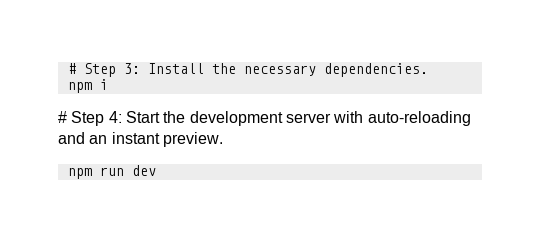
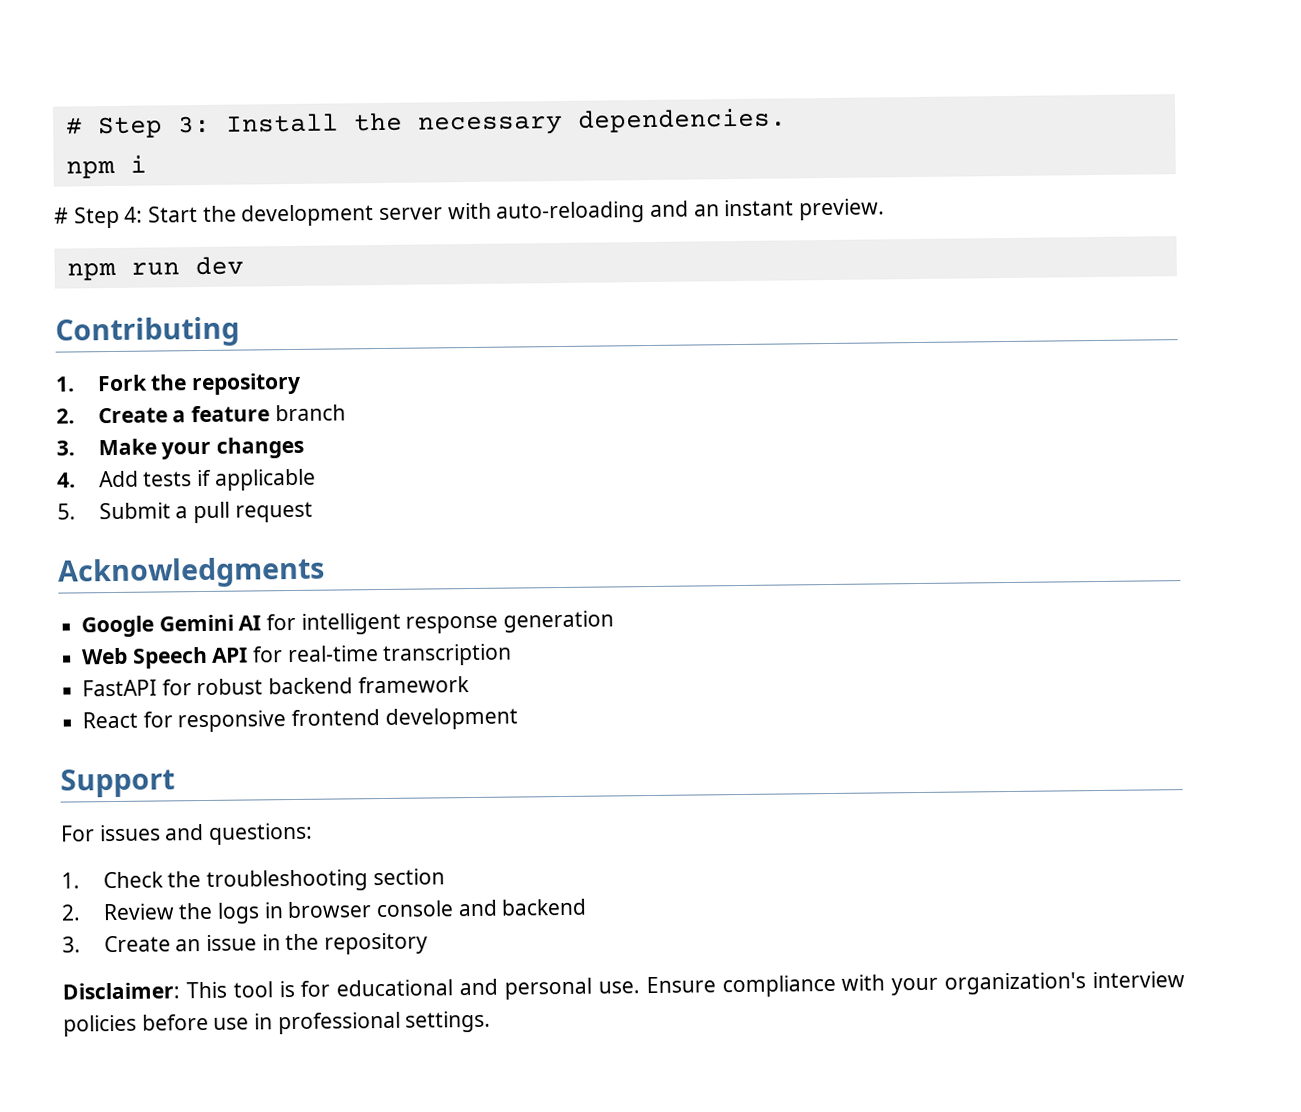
+ Contributing
+ 1. Fork the repository
+ 2. Create a feature branch
+ 3. Make your changes
+ 4. Add tests if applicable
+ 5. Submit a pull request
+ Acknowledgments
+ Google Gemini AI for intelligent response generation
+ Web Speech API for real-time transcription
+ FastAPI for robust backend framework
+ React for responsive frontend development
+ Support
+ For issues and questions:
+ 1. Check the troubleshooting section
+ 2. Review the logs in browser console and backend
+ 3. Create an issue in the repository
+ Disclaimer: This tool is for educational and personal use. Ensure compliance with your organization's interview policies before use in professional settings.

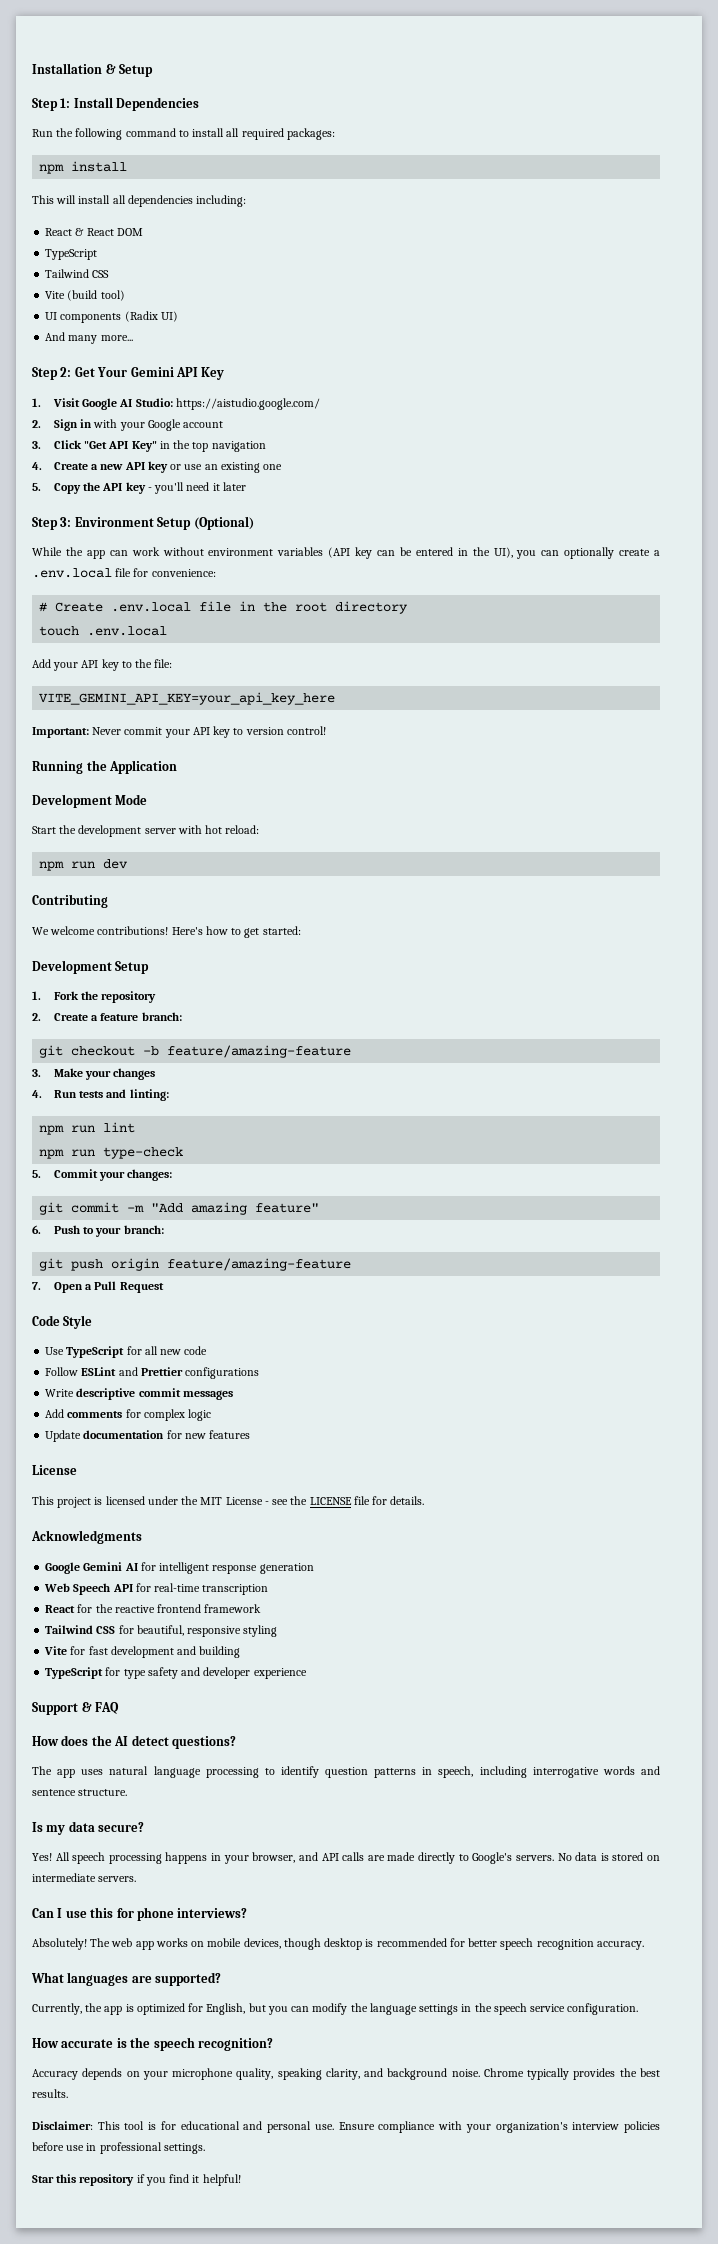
- # Step 3: Install the necessary dependencies.
- npm i
- # Step 4: Start the development server with auto-reloading and an instant preview.
+ Installation & Setup
+ Step 1: Install Dependencies
+ Run the following command to install all required packages:
+ npm install
+ This will install all dependencies including:
+ React & React DOM
+ TypeScript
+ Tailwind CSS
+ Vite (build tool)
+ UI components (Radix UI)
+ And many more...
+ Step 2: Get Your Gemini API Key
+ 1. Visit Google AI Studio: https://aistudio.google.com/
+ 2. Sign in with your Google account
+ 3. Click "Get API Key" in the top navigation
+ 4. Create a new API key or use an existing one
+ 5. Copy the API key - you'll need it later
+ Step 3: Environment Setup (Optional)
+ While the app can work without environment variables (API key can be entered in the UI), you can optionally create a .env.local file for convenience:
+ # Create .env.local file in the root directory
+ touch .env.local
+ Add your API key to the file:
+ VITE_GEMINI_API_KEY=your_api_key_here
+ Important: Never commit your API key to version control!
+ Running the Application
+ Development Mode
+ Start the development server with hot reload:
+ We welcome contributions! Here's how to get started:
+ Development Setup
- 2. Create a feature branch
+ 2. Create a feature branch:
+ git checkout -b feature/amazing-feature
- 4. Add tests if applicable
- 5. Submit a pull request
+ 4. Run tests and linting:
+ npm run lint
+ npm run type-check
+ 5. Commit your changes:
+ git commit -m "Add amazing feature"
+ 6. Push to your branch:
+ git push origin feature/amazing-feature
+ 7. Open a Pull Request
+ Code Style
+ Use TypeScript for all new code
+ Follow ESLint and Prettier configurations
+ Write descriptive commit messages
+ Add comments for complex logic
+ Update documentation for new features
+ License
+ This project is licensed under the MIT License - see the LICENSE file for details.
- FastAPI for robust backend framework
- React for responsive frontend development
- Support
- For issues and questions:
- 1. Check the troubleshooting section
- 2. Review the logs in browser console and backend
- 3. Create an issue in the repository
+ React for the reactive frontend framework
+ Tailwind CSS for beautiful, responsive styling
+ Vite for fast development and building
+ TypeScript for type safety and developer experience
+ Support & FAQ
+ How does the AI detect questions?
+ The app uses natural language processing to identify question patterns in speech, including interrogative words and sentence structure.
+ Is my data secure?
+ Yes! All speech processing happens in your browser, and API calls are made directly to Google's servers. No data is stored on intermediate servers.
+ Can I use this for phone interviews?
+ Absolutely! The web app works on mobile devices, though desktop is recommended for better speech recognition accuracy.
+ What languages are supported?
+ Currently, the app is optimized for English, but you can modify the language settings in the speech service configuration.
+ How accurate is the speech recognition?
+ Accuracy depends on your microphone quality, speaking clarity, and background noise. Chrome typically provides the best results.
+ Star this repository if you find it helpful!

